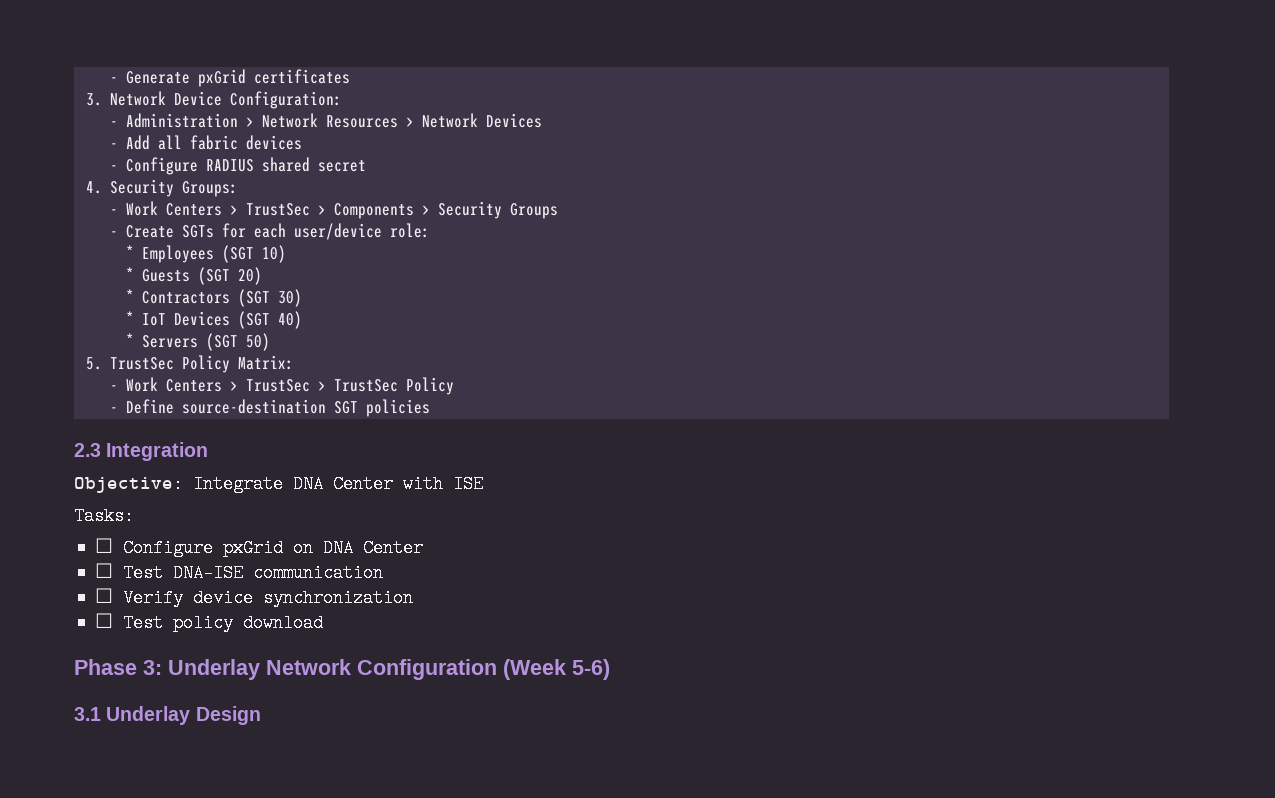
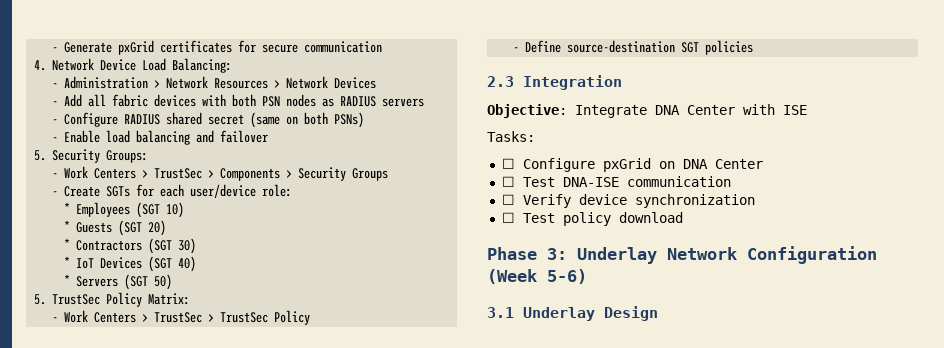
- - Generate pxGrid certificates
- 3. Network Device Configuration:
+ - Generate pxGrid certificates for secure communication
+ 4. Network Device Load Balancing:
- - Add all fabric devices
+ - Add all fabric devices with both PSN nodes as RADIUS servers
- - Configure RADIUS shared secret
- 4. Security Groups:
+ - Configure RADIUS shared secret (same on both PSNs)
+ - Enable load balancing and failover
+ 5. Security Groups:

